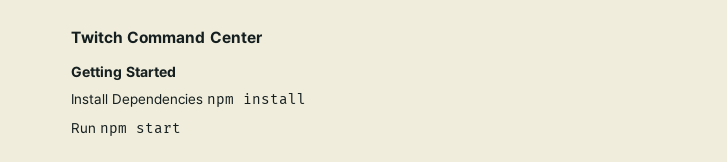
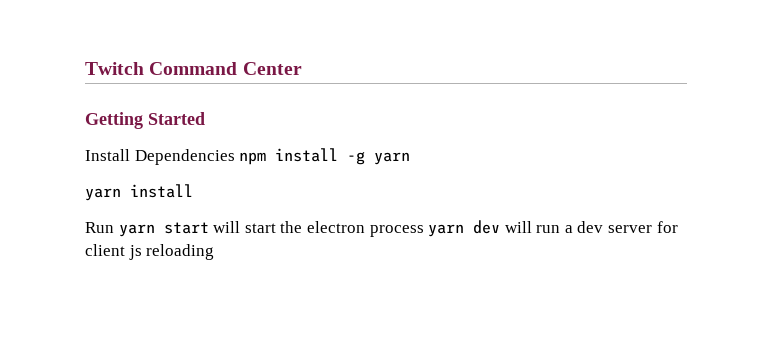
- Install Dependencies npm install
- Run npm start
+ Install Dependencies npm install -g yarn
+ yarn install
+ Run yarn start will start the electron process yarn dev will run a dev server for client js reloading

